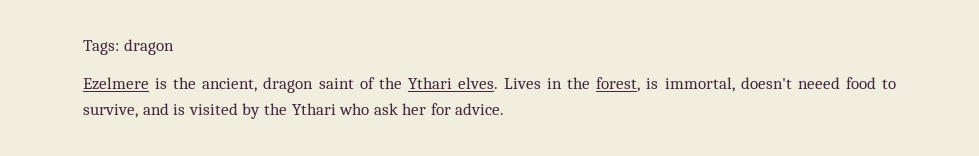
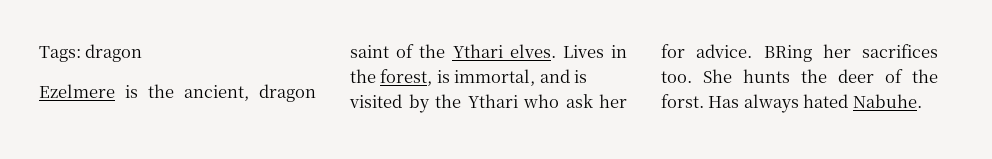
- Lives in the forest, is immortal, doesn't neeed food to survive, and is visited by the Ythari who ask her for advice.
+ Lives in the forest, is immortal, and is visited by the Ythari who ask her for advice.
+ BRing her sacrifices too. She hunts the deer of the forst. Has always hated Nabuhe.

